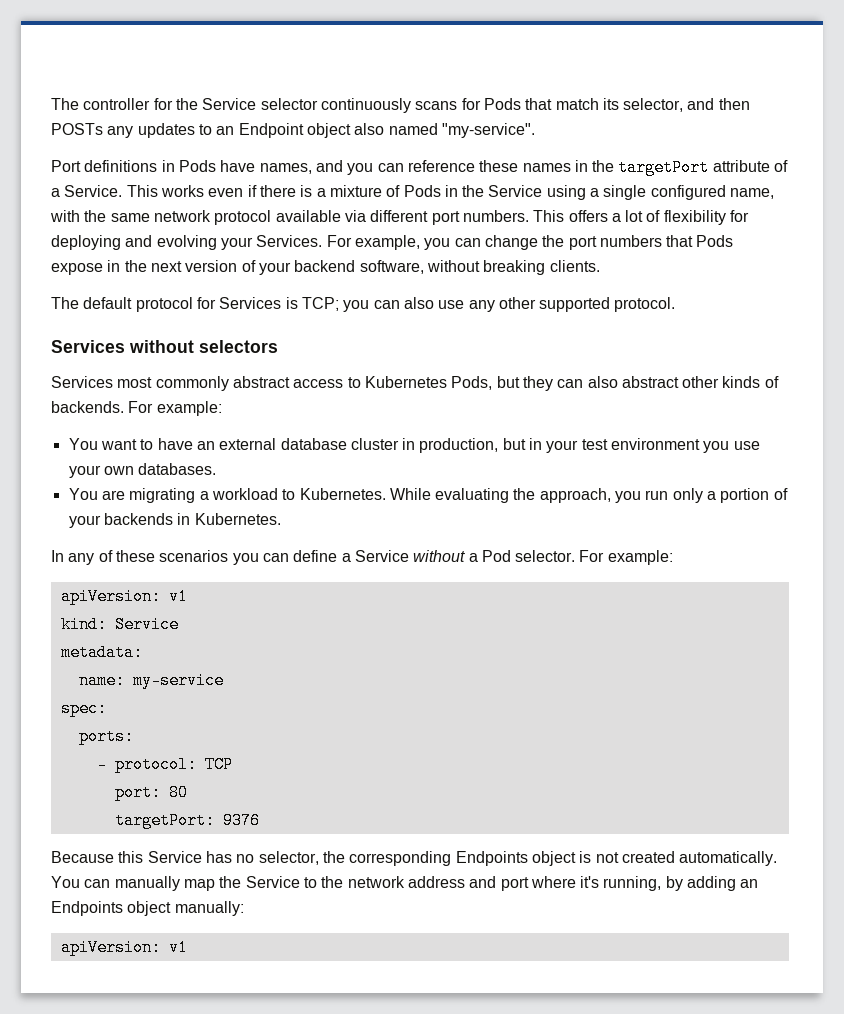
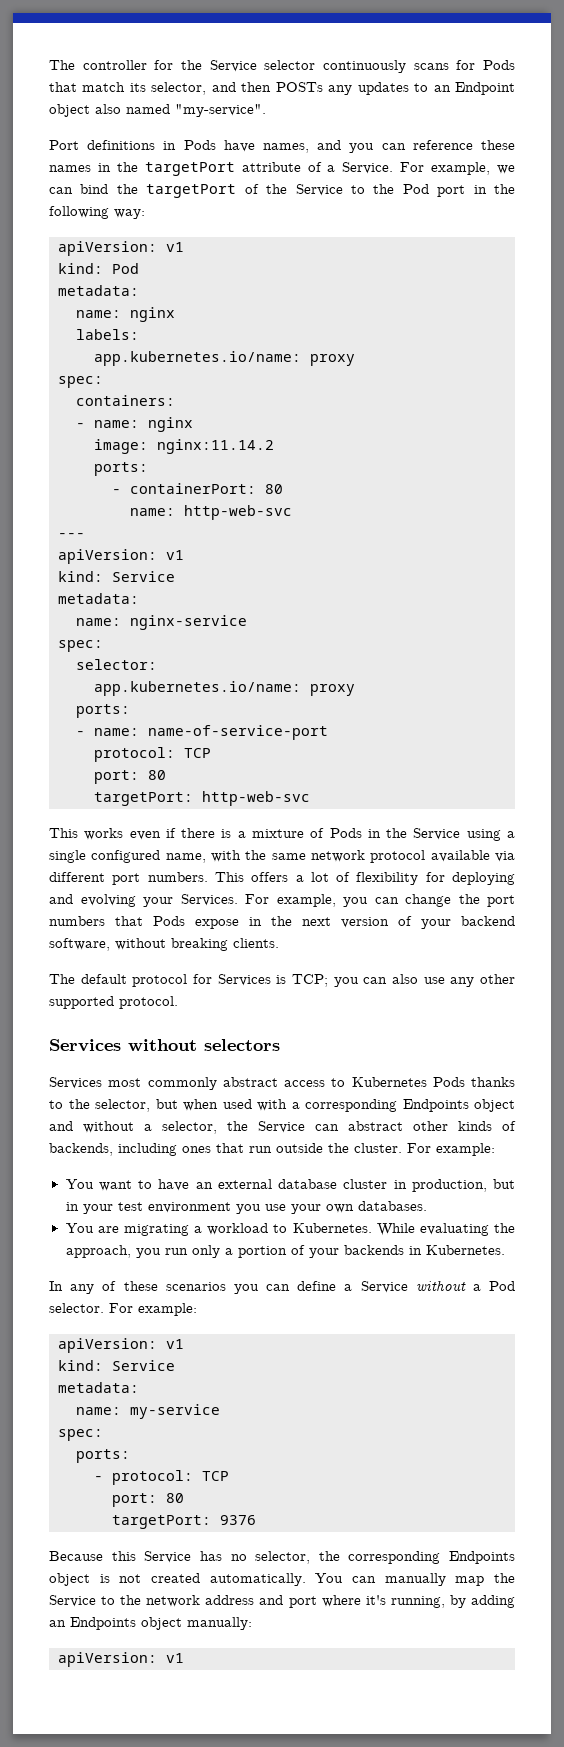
- Port definitions in Pods have names, and you can reference these names in the targetPort attribute of a Service. This works even if there is a mixture of Pods in the Service using a single configured name, with the same network protocol available via different port numbers.
+ Port definitions in Pods have names, and you can reference these names in the targetPort attribute of a Service. For example, we can bind the targetPort of the Service to the Pod port in the following way:
+ apiVersion: v1
+ kind: Pod
+ metadata:
+ name: nginx
+ labels:
+ app.kubernetes.io/name: proxy
+ spec:
+ containers:
+ - name: nginx
+ image: nginx:11.14.2
+ ports:
+ - containerPort: 80
+ name: http-web-svc
+ ---
+ apiVersion: v1
+ kind: Service
+ metadata:
+ name: nginx-service
+ spec:
+ selector:
+ app.kubernetes.io/name: proxy
+ ports:
+ - name: name-of-service-port
+ protocol: TCP
+ port: 80
+ targetPort: http-web-svc
+ This works even if there is a mixture of Pods in the Service using a single configured name, with the same network protocol available via different port numbers.
- Services most commonly abstract access to Kubernetes Pods, but they can also abstract other kinds of backends.
+ Services most commonly abstract access to Kubernetes Pods thanks to the selector, but when used with a corresponding Endpoints object and without a selector, the Service can abstract other kinds of backends, including ones that run outside the cluster.

